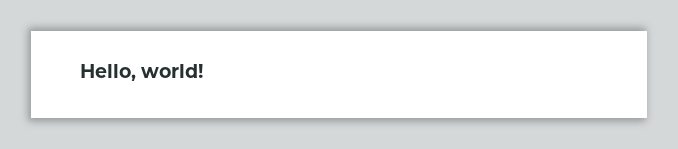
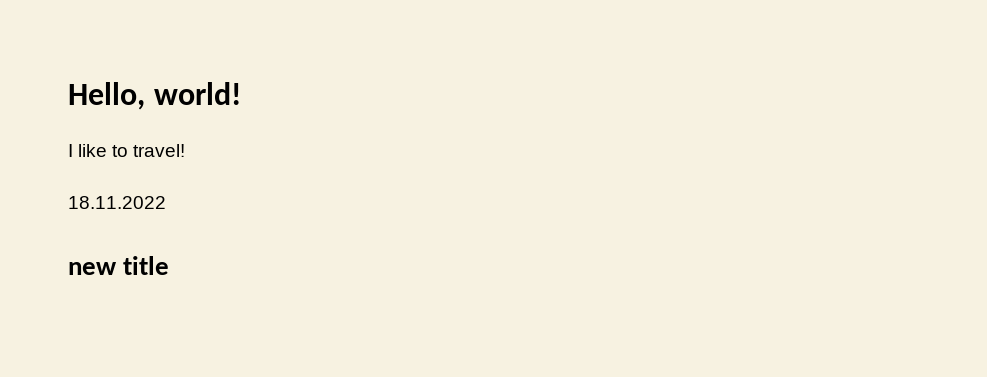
+ I like to travel!
+ 18.11.2022
+ new title

